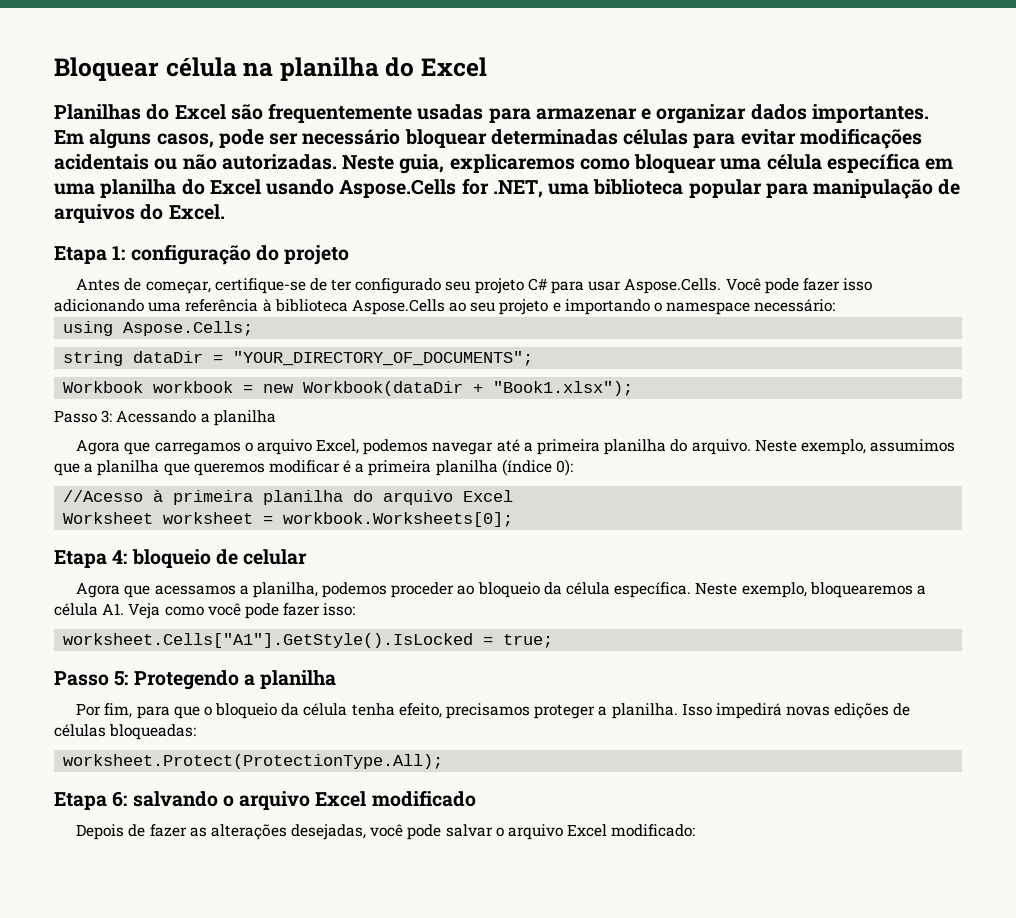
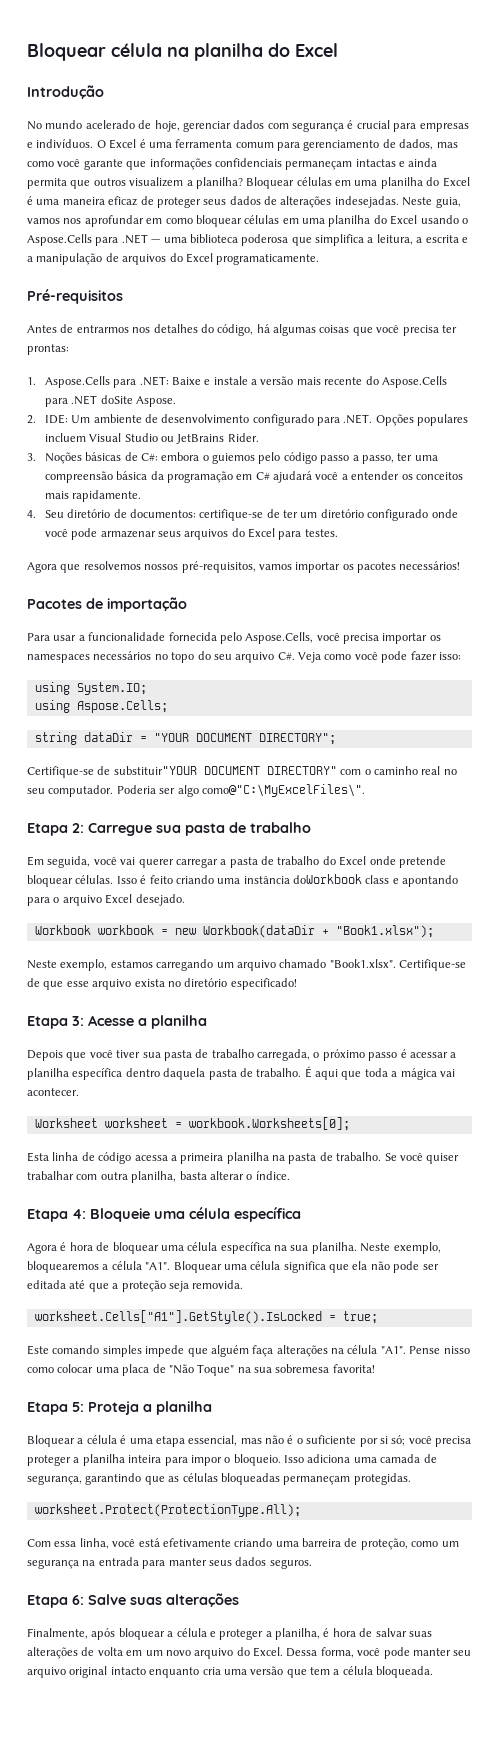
- Planilhas do Excel são frequentemente usadas para armazenar e organizar dados importantes. Em alguns casos, pode ser necessário bloquear determinadas células para evitar modificações acidentais ou não autorizadas. Neste guia, explicaremos como bloquear uma célula específica em uma planilha do Excel usando Aspose.Cells for .NET, uma biblioteca popular para manipulação de arquivos do Excel.
- Etapa 1: configuração do projeto
- Antes de começar, certifique-se de ter configurado seu projeto C# para usar Aspose.Cells. Você pode fazer isso adicionando uma referência à biblioteca Aspose.Cells ao seu projeto e importando o namespace necessário:
+ Introdução
+ No mundo acelerado de hoje, gerenciar dados com segurança é crucial para empresas e indivíduos. O Excel é uma ferramenta comum para gerenciamento de dados, mas como você garante que informações confidenciais permaneçam intactas e ainda permita que outros visualizem a planilha? Bloquear células em uma planilha do Excel é uma maneira eficaz de proteger seus dados de alterações indesejadas. Neste guia, vamos nos aprofundar em como bloquear células em uma planilha do Excel usando o Aspose.Cells para .NET — uma biblioteca poderosa que simplifica a leitura, a escrita e a manipulação de arquivos do Excel programaticamente.
+ Pré-requisitos
+ Antes de entrarmos nos detalhes do código, há algumas coisas que você precisa ter prontas:
+ 1. Aspose.Cells para .NET: Baixe e instale a versão mais recente do Aspose.Cells para .NET doSite Aspose.
+ 2. IDE: Um ambiente de desenvolvimento configurado para .NET. Opções populares incluem Visual Studio ou JetBrains Rider.
+ 3. Noções básicas de C#: embora o guiemos pelo código passo a passo, ter uma compreensão básica da programação em C# ajudará você a entender os conceitos mais rapidamente.
+ 4. Seu diretório de documentos: certifique-se de ter um diretório configurado onde você pode armazenar seus arquivos do Excel para testes.
+ Agora que resolvemos nossos pré-requisitos, vamos importar os pacotes necessários!
+ Pacotes de importação
+ Para usar a funcionalidade fornecida pelo Aspose.Cells, você precisa importar os namespaces necessários no topo do seu arquivo C#. Veja como você pode fazer isso:
+ using System.IO;
- string dataDir = "YOUR_DIRECTORY_OF_DOCUMENTS";
+ string dataDir = "YOUR DOCUMENT DIRECTORY";
+ Certifique-se de substituir"YOUR DOCUMENT DIRECTORY" com o caminho real no seu computador. Poderia ser algo como@"C:\MyExcelFiles\".
+ Etapa 2: Carregue sua pasta de trabalho
+ Em seguida, você vai querer carregar a pasta de trabalho do Excel onde pretende bloquear células. Isso é feito criando uma instância doWorkbook class e apontando para o arquivo Excel desejado.
- Passo 3: Acessando a planilha
- Agora que carregamos o arquivo Excel, podemos navegar até a primeira planilha do arquivo. Neste exemplo, assumimos que a planilha que queremos modificar é a primeira planilha (índice 0):
- //Acesso à primeira planilha do arquivo Excel
+ Neste exemplo, estamos carregando um arquivo chamado "Book1.xlsx". Certifique-se de que esse arquivo exista no diretório especificado!
+ Etapa 3: Acesse a planilha
+ Depois que você tiver sua pasta de trabalho carregada, o próximo passo é acessar a planilha específica dentro daquela pasta de trabalho. É aqui que toda a mágica vai acontecer.
  Worksheet worksheet = workbook.Worksheets[0];
- Etapa 4: bloqueio de celular
- Agora que acessamos a planilha, podemos proceder ao bloqueio da célula específica.
+ Esta linha de código acessa a primeira planilha na pasta de trabalho. Se você quiser trabalhar com outra planilha, basta alterar o índice.
+ Etapa 4: Bloqueie uma célula específica
+ Agora é hora de bloquear uma célula específica na sua planilha.
- Neste exemplo, bloquearemos a célula A1. Veja como você pode fazer isso:
+ Neste exemplo, bloquearemos a célula "A1". Bloquear uma célula significa que ela não pode ser editada até que a proteção seja removida.
  worksheet.Cells["A1"].GetStyle().IsLocked = true;
- Passo 5: Protegendo a planilha
- Por fim, para que o bloqueio da célula tenha efeito, precisamos proteger a planilha. Isso impedirá novas edições de células bloqueadas:
+ Este comando simples impede que alguém faça alterações na célula "A1". Pense nisso como colocar uma placa de "Não Toque" na sua sobremesa favorita!
+ Etapa 5: Proteja a planilha
+ Bloquear a célula é uma etapa essencial, mas não é o suficiente por si só; você precisa proteger a planilha inteira para impor o bloqueio. Isso adiciona uma camada de segurança, garantindo que as células bloqueadas permaneçam protegidas.
  worksheet.Protect(ProtectionType.All);
- Etapa 6: salvando o arquivo Excel modificado
- Depois de fazer as alterações desejadas, você pode salvar o arquivo Excel modificado:
+ Com essa linha, você está efetivamente criando uma barreira de proteção, como um segurança na entrada para manter seus dados seguros.
+ Etapa 6: Salve suas alterações
+ Finalmente, após bloquear a célula e proteger a planilha, é hora de salvar suas alterações de volta em um novo arquivo do Excel. Dessa forma, você pode manter seu arquivo original intacto enquanto cria uma versão que tem a célula bloqueada.

